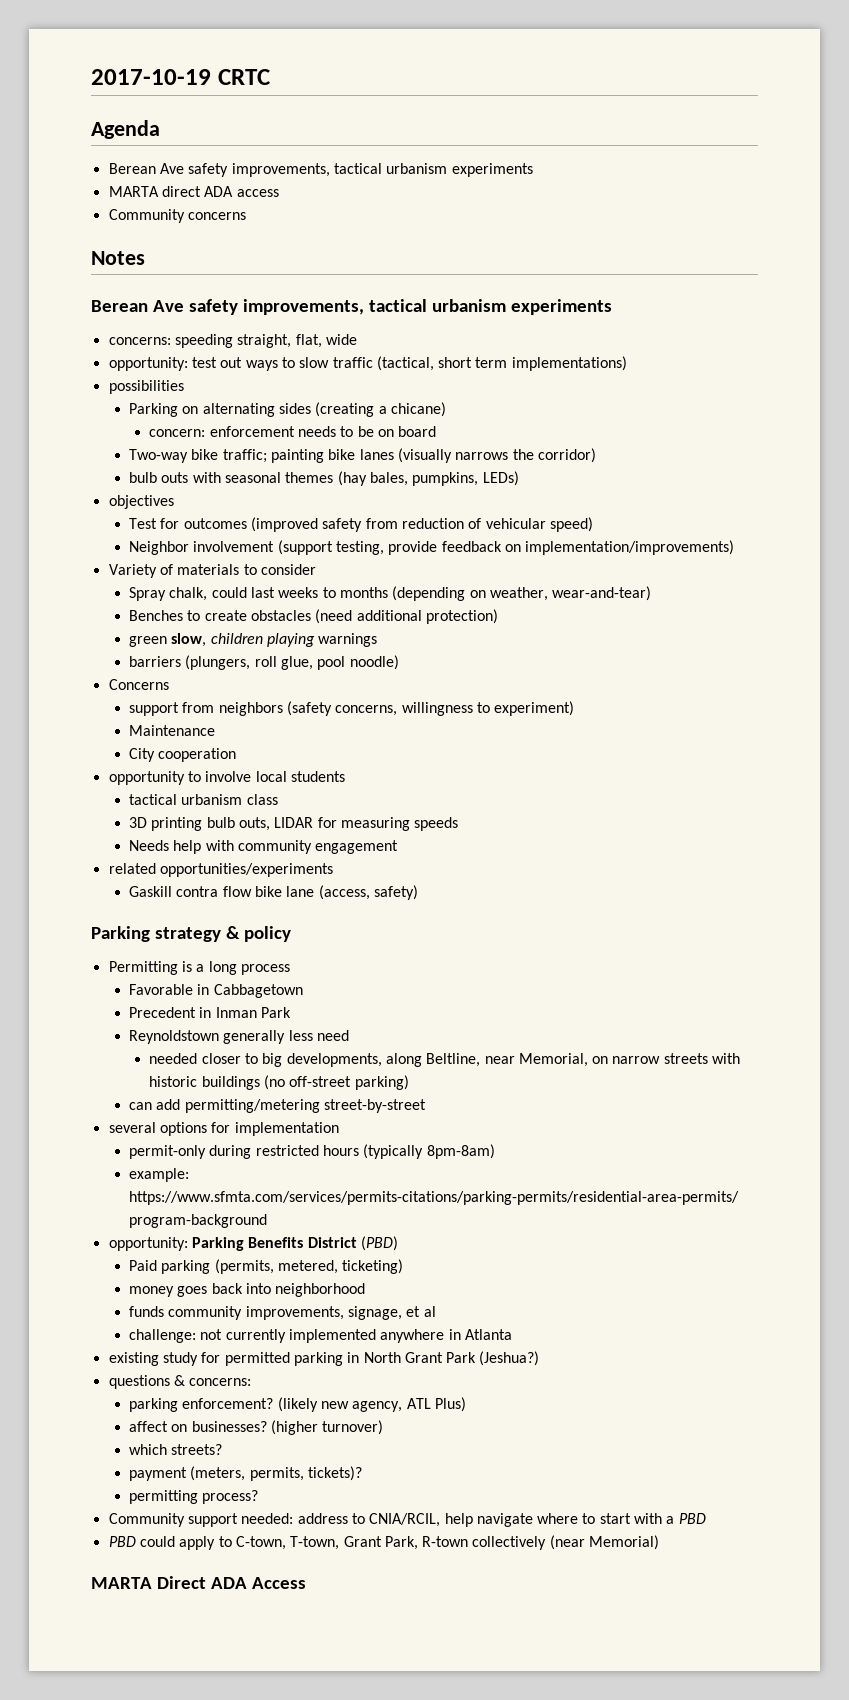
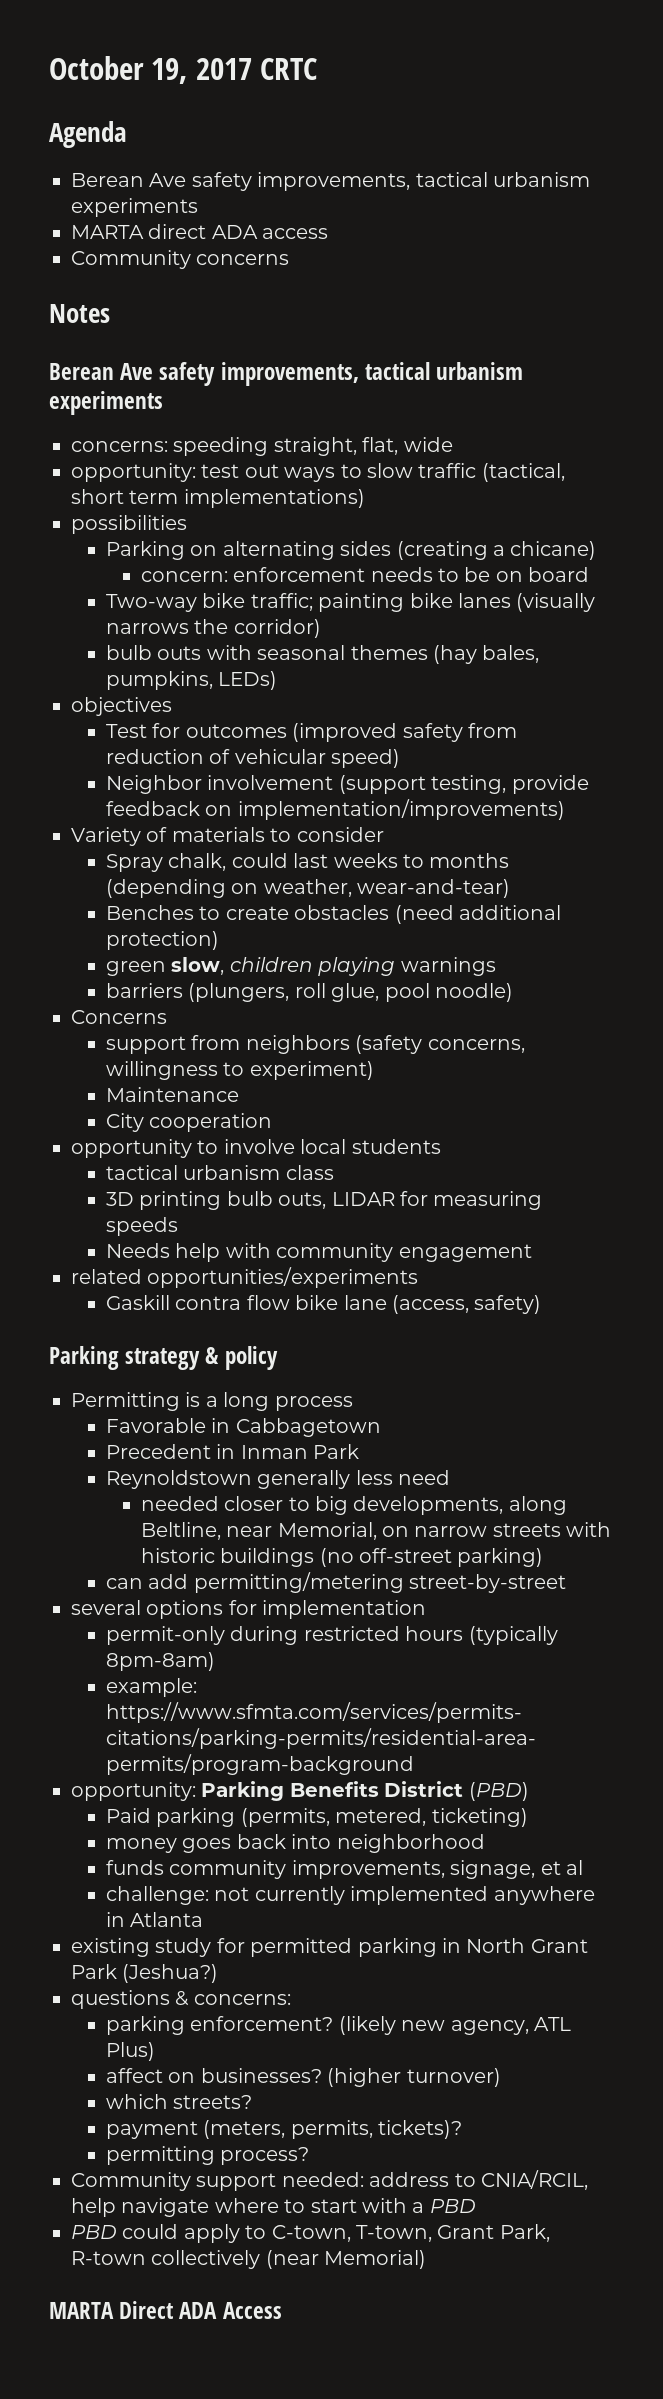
- 2017-10-19 CRTC
+ October 19, 2017 CRTC

